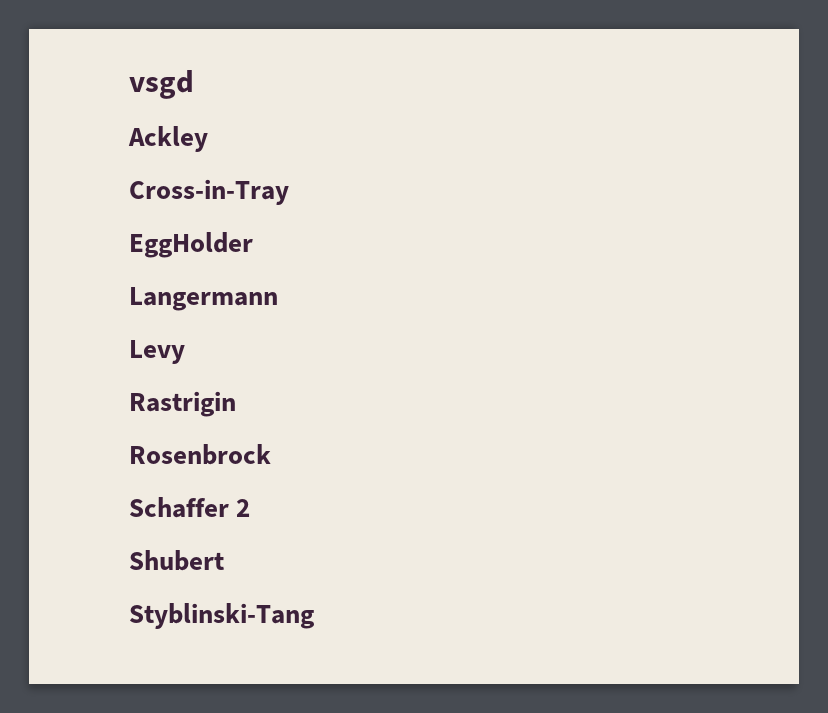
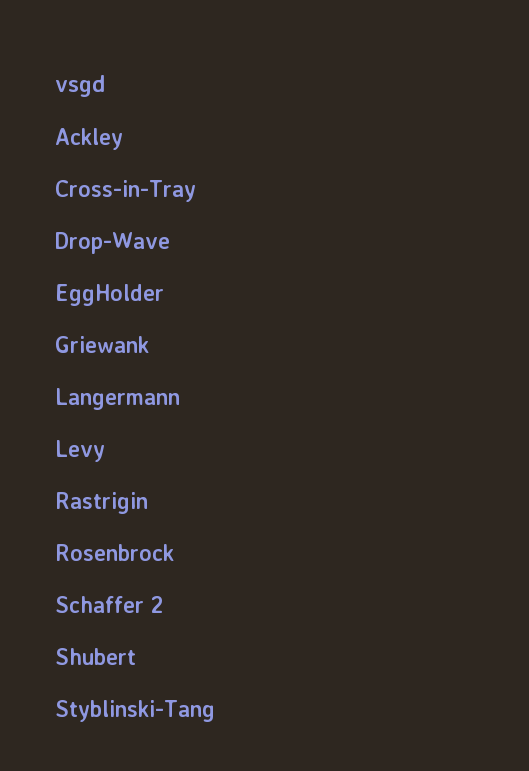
+ Drop-Wave
+ Griewank

